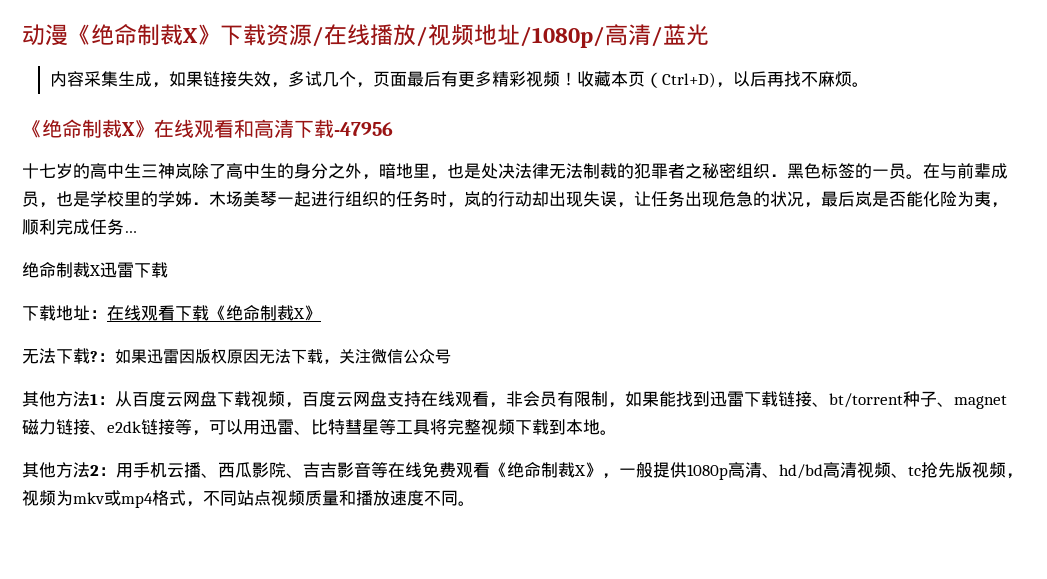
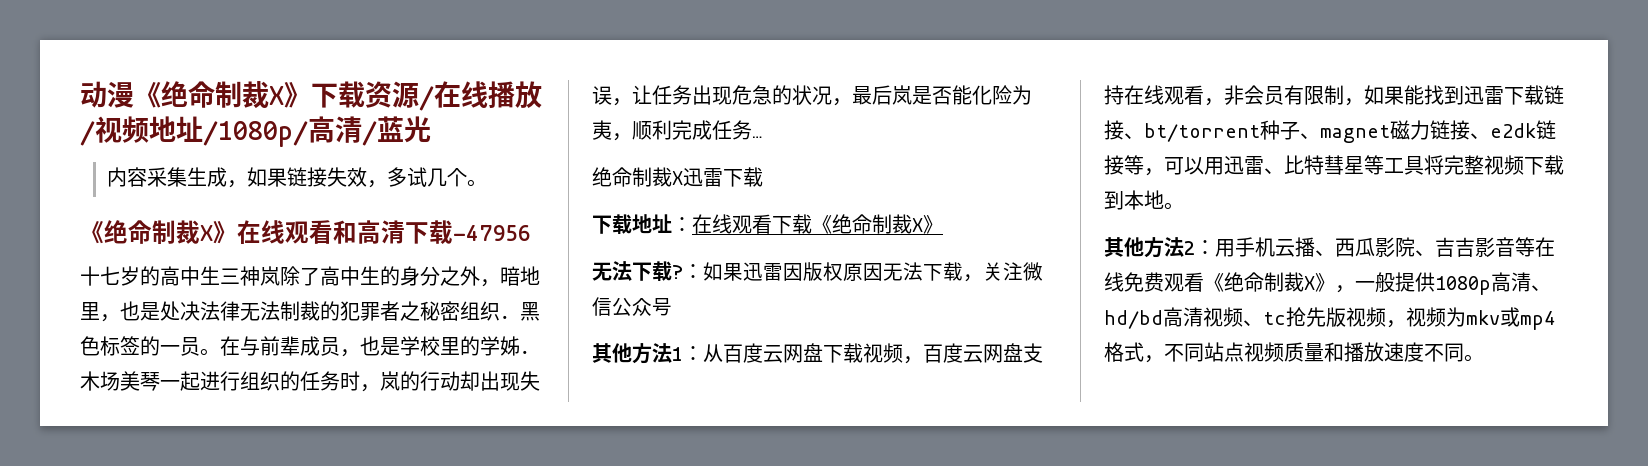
- 内容采集生成，如果链接失效，多试几个，页面最后有更多精彩视频！收藏本页（Ctrl+D)，以后再找不麻烦。
+ 内容采集生成，如果链接失效，多试几个。

